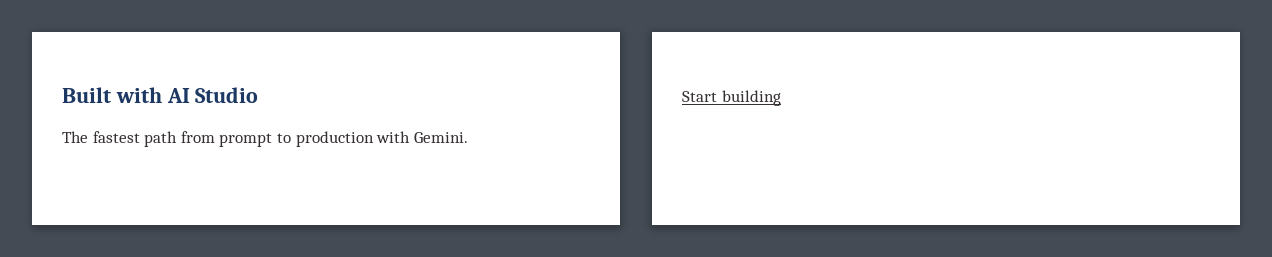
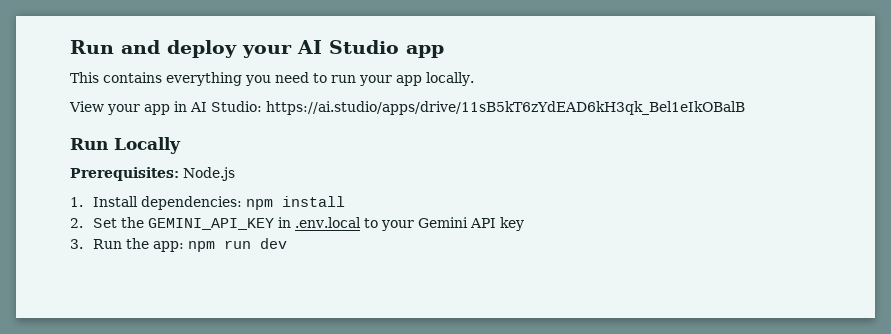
- Built with AI Studio
- The fastest path from prompt to production with Gemini.
- Start building
+ Run and deploy your AI Studio app
+ This contains everything you need to run your app locally.
+ View your app in AI Studio: https://ai.studio/apps/drive/11sB5kT6zYdEAD6kH3qk_Bel1eIkOBalB
+ Run Locally
+ Prerequisites: Node.js
+ 1. Install dependencies: npm install
+ 2. Set the GEMINI_API_KEY in .env.local to your Gemini API key
+ 3. Run the app: npm run dev

